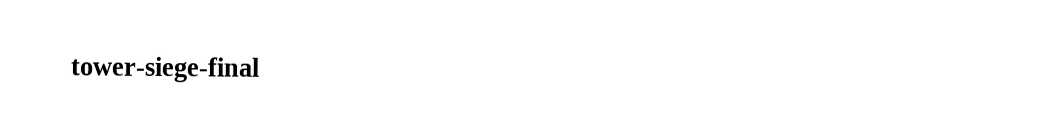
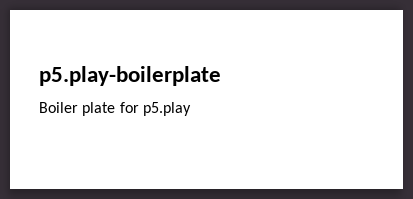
- tower-siege-final
+ p5.play-boilerplate
+ Boiler plate for p5.play

